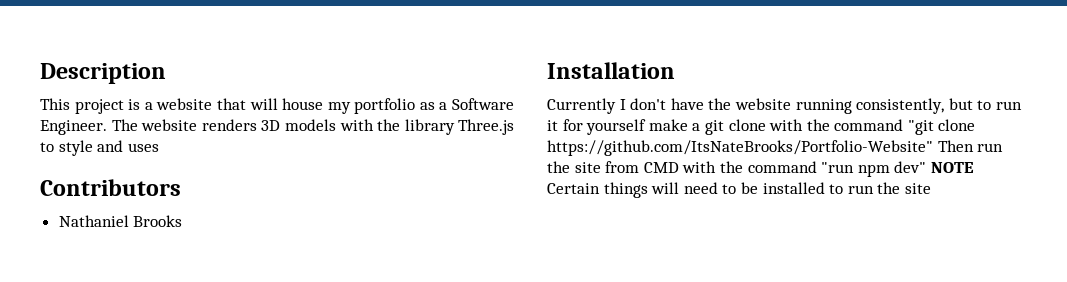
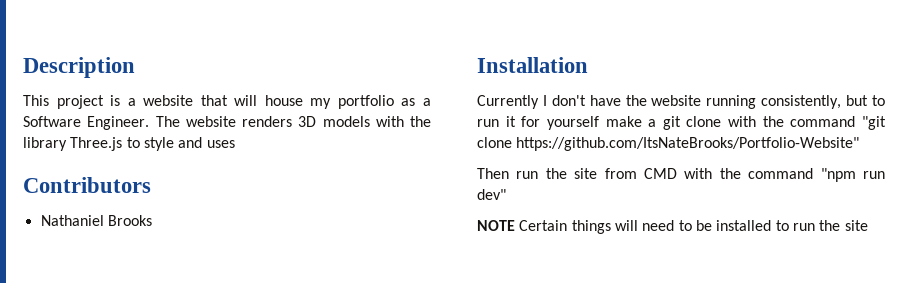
- Currently I don't have the website running consistently, but to run it for yourself make a git clone with the command "git clone https://github.com/ItsNateBrooks/Portfolio-Website" Then run the site from CMD with the command "run npm dev" NOTE Certain things will need to be installed to run the site
+ Currently I don't have the website running consistently, but to run it for yourself make a git clone with the command "git clone https://github.com/ItsNateBrooks/Portfolio-Website"
+ Then run the site from CMD with the command "npm run dev"
+ NOTE Certain things will need to be installed to run the site

